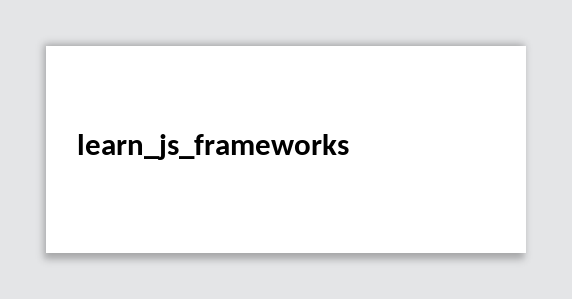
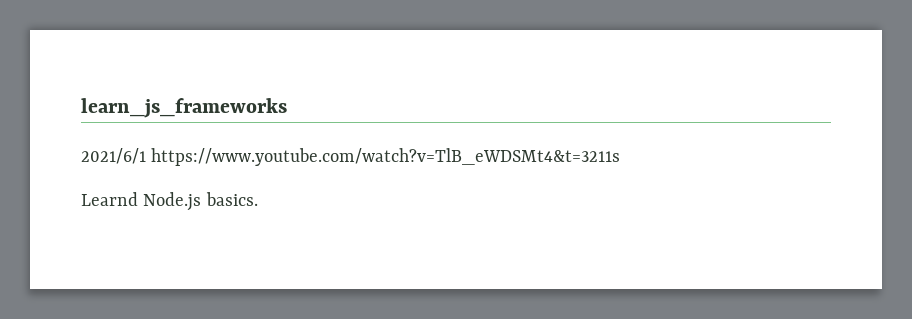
+ 2021/6/1 https://www.youtube.com/watch?v=TlB_eWDSMt4&t=3211s
+ Learnd Node.js basics.

